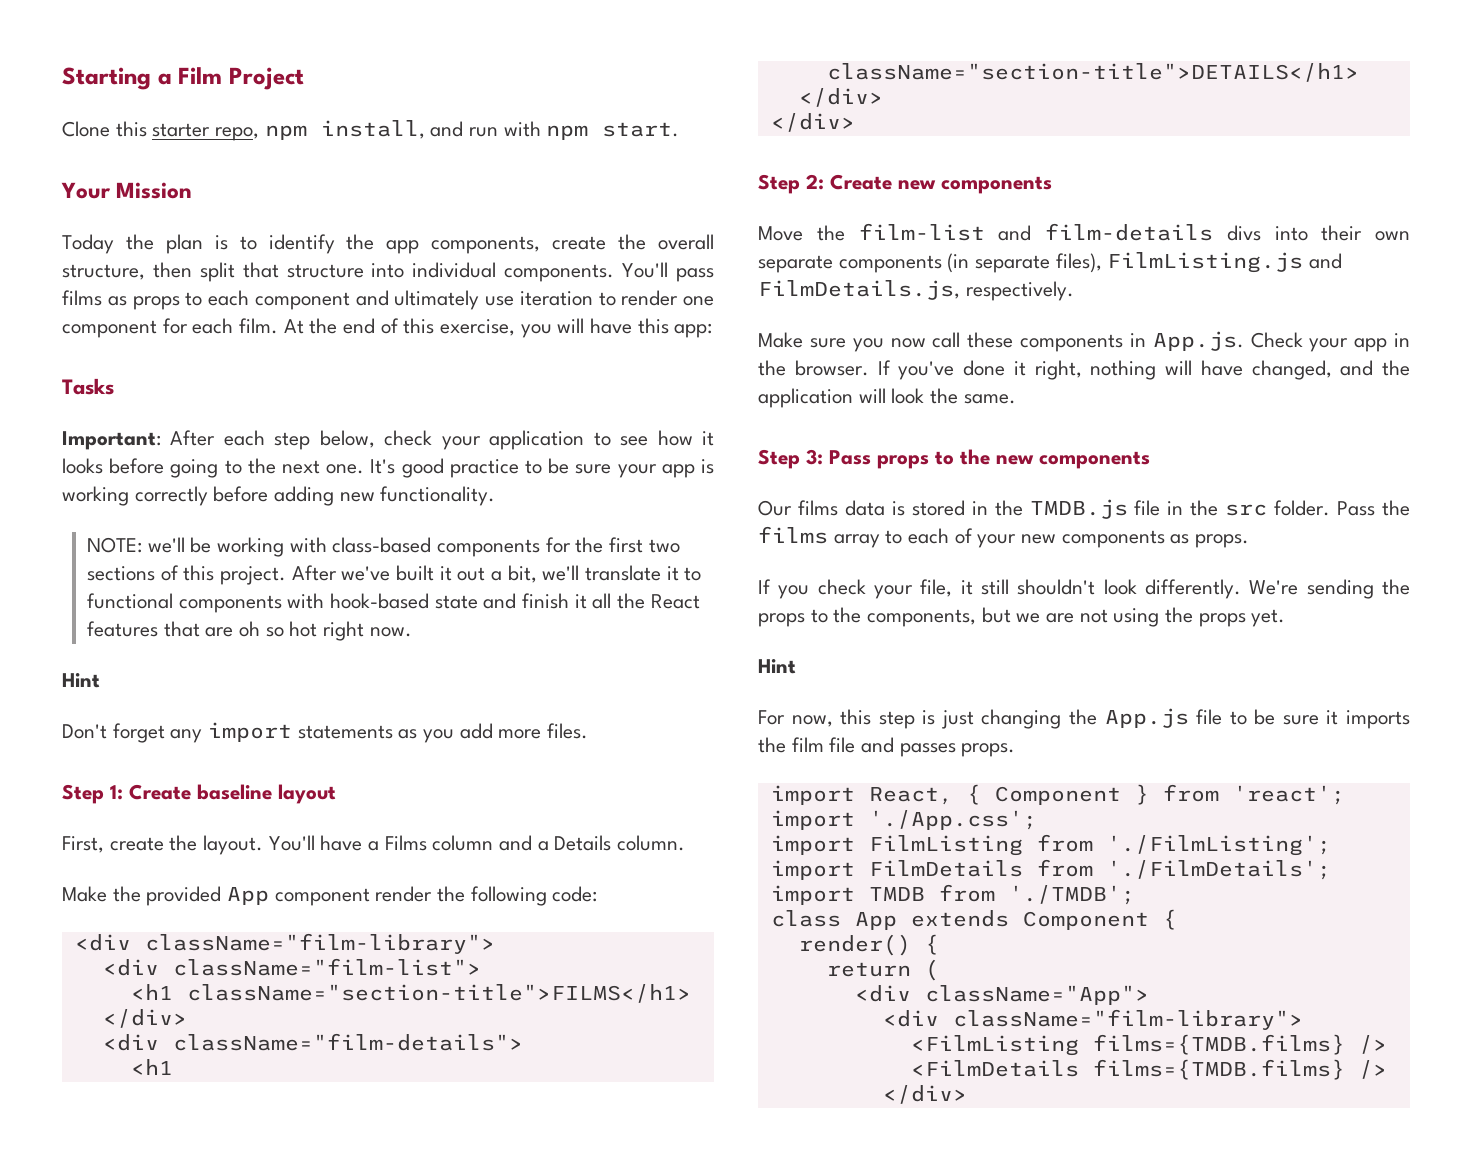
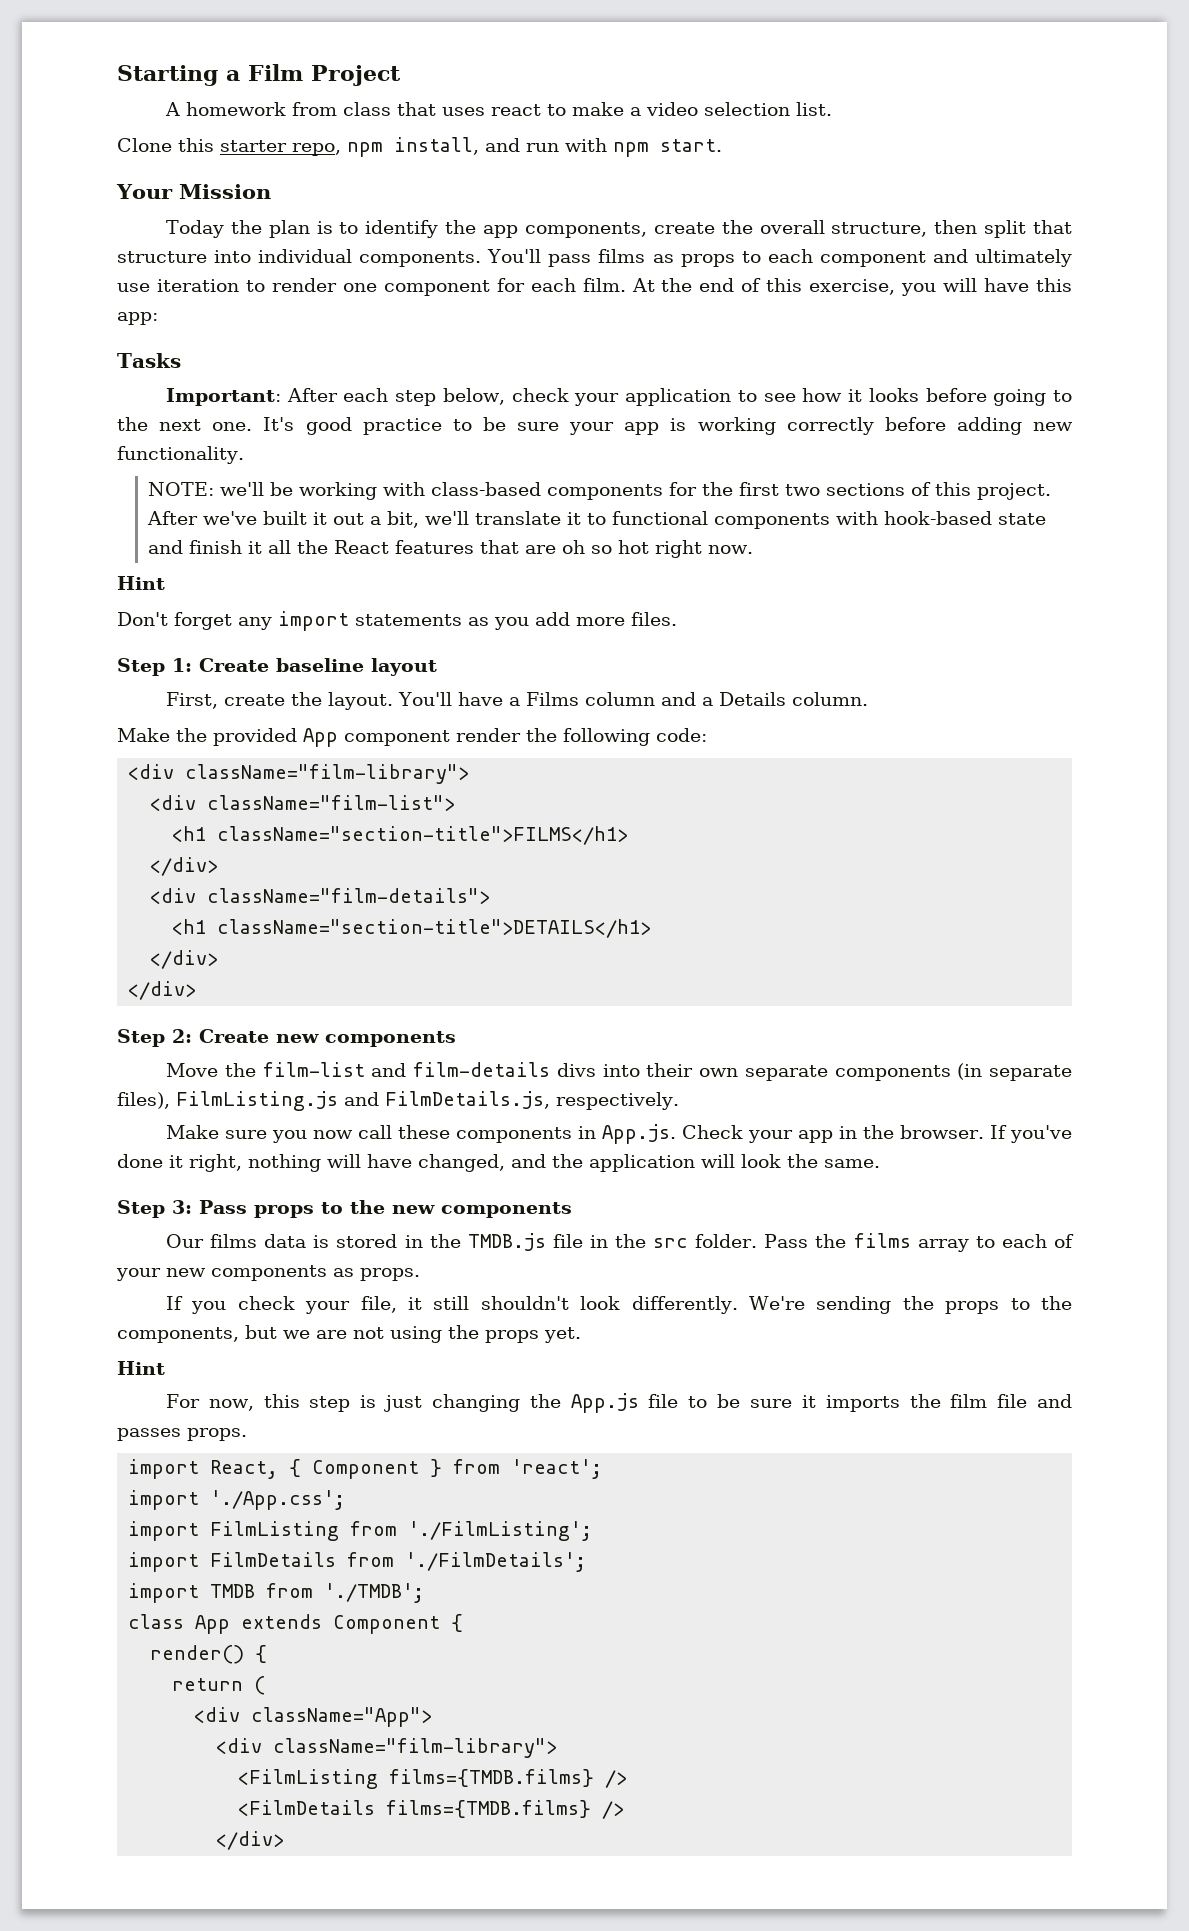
+ A homework from class that uses react to make a video selection list.

